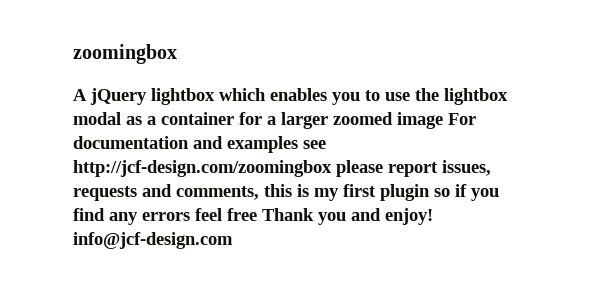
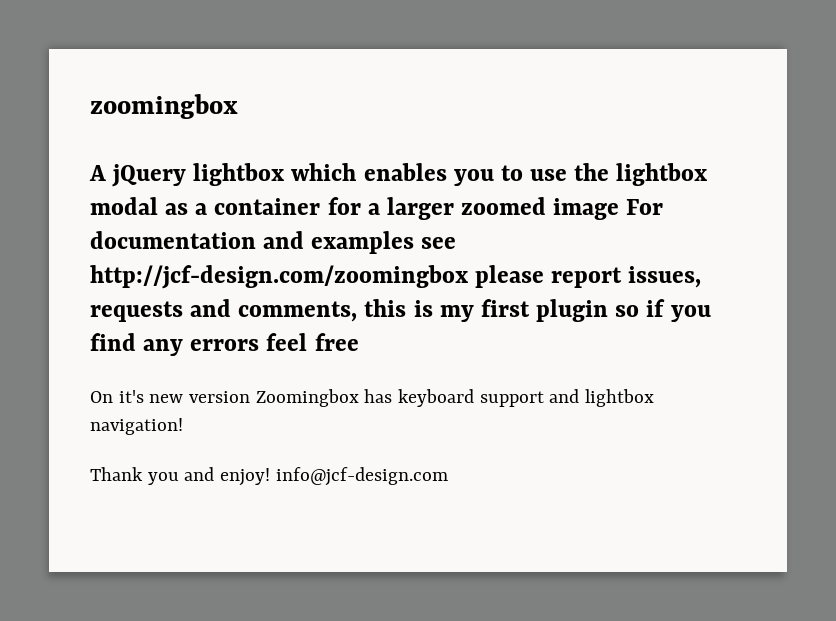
- A jQuery lightbox which enables you to use the lightbox modal as a container for a larger zoomed image For documentation and examples see http://jcf-design.com/zoomingbox please report issues, requests and comments, this is my first plugin so if you find any errors feel free Thank you and enjoy! info@jcf-design.com
+ A jQuery lightbox which enables you to use the lightbox modal as a container for a larger zoomed image For documentation and examples see http://jcf-design.com/zoomingbox please report issues, requests and comments, this is my first plugin so if you find any errors feel free
+ On it's new version Zoomingbox has keyboard support and lightbox navigation!
+ Thank you and enjoy! info@jcf-design.com

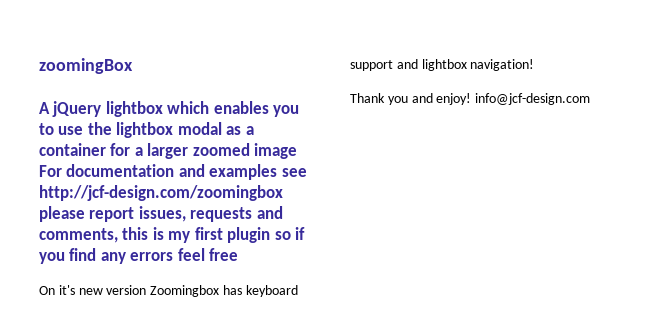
- zoomingbox
+ zoomingBox

